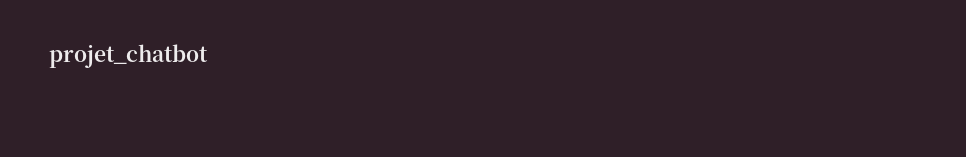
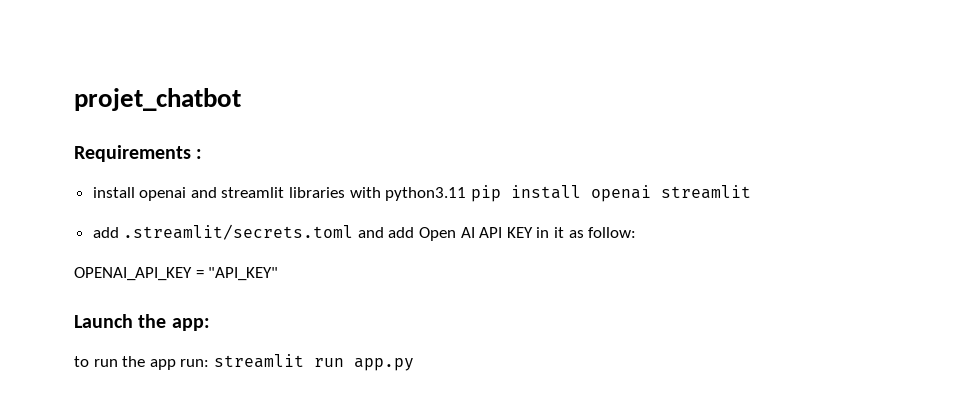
+ Requirements :
+ install openai and streamlit libraries with python3.11 pip install openai streamlit
+ add .streamlit/secrets.toml and add Open AI API KEY in it as follow:
+ OPENAI_API_KEY = "API_KEY"
+ Launch the app:
+ to run the app run: streamlit run app.py

